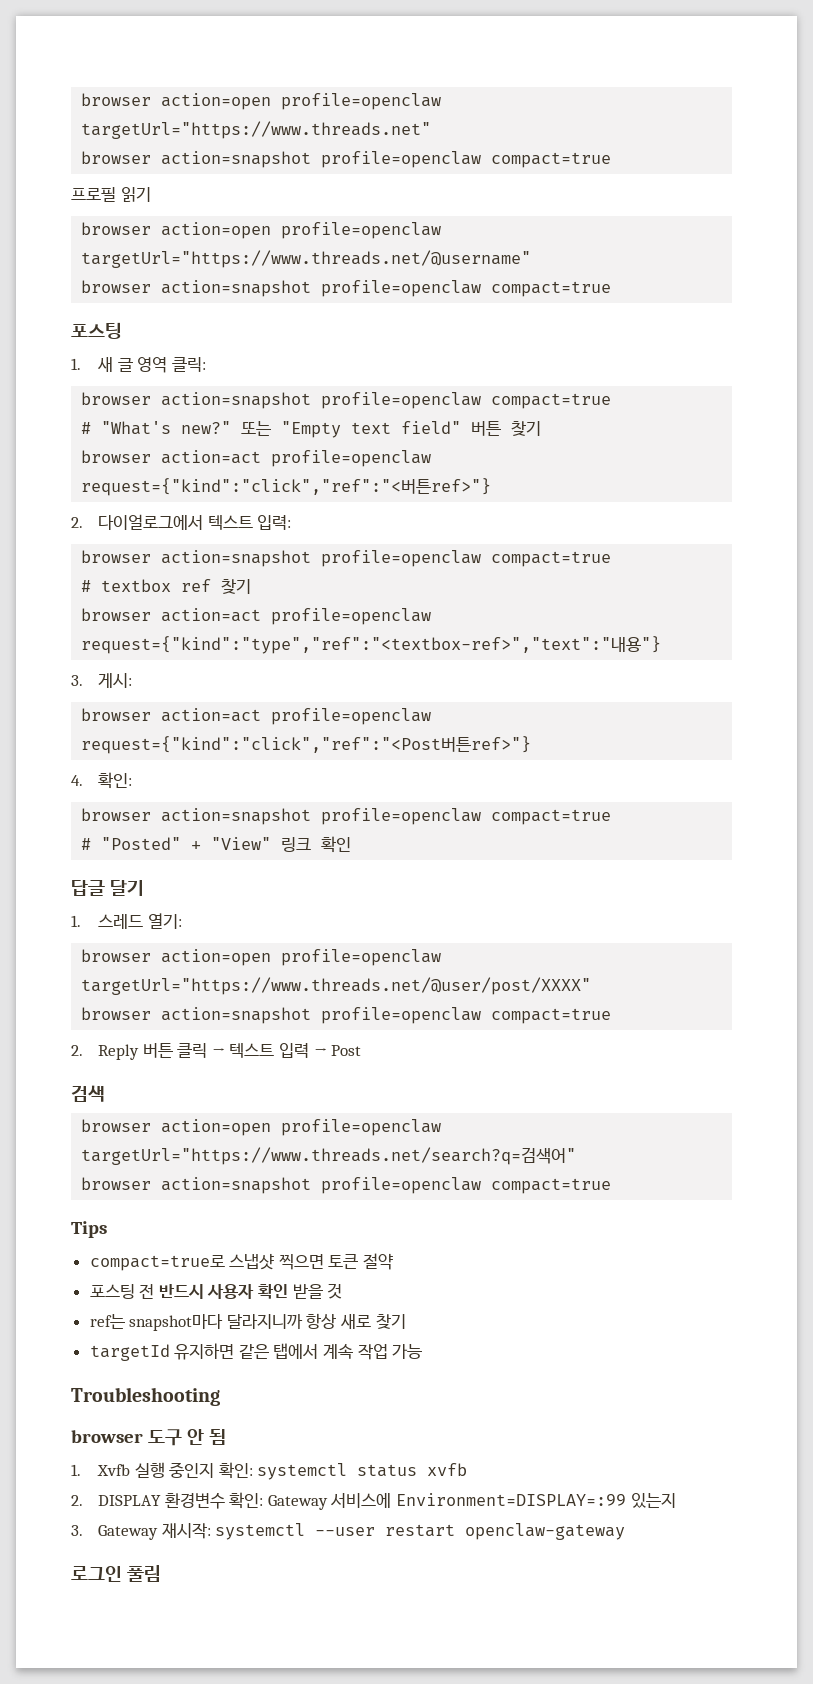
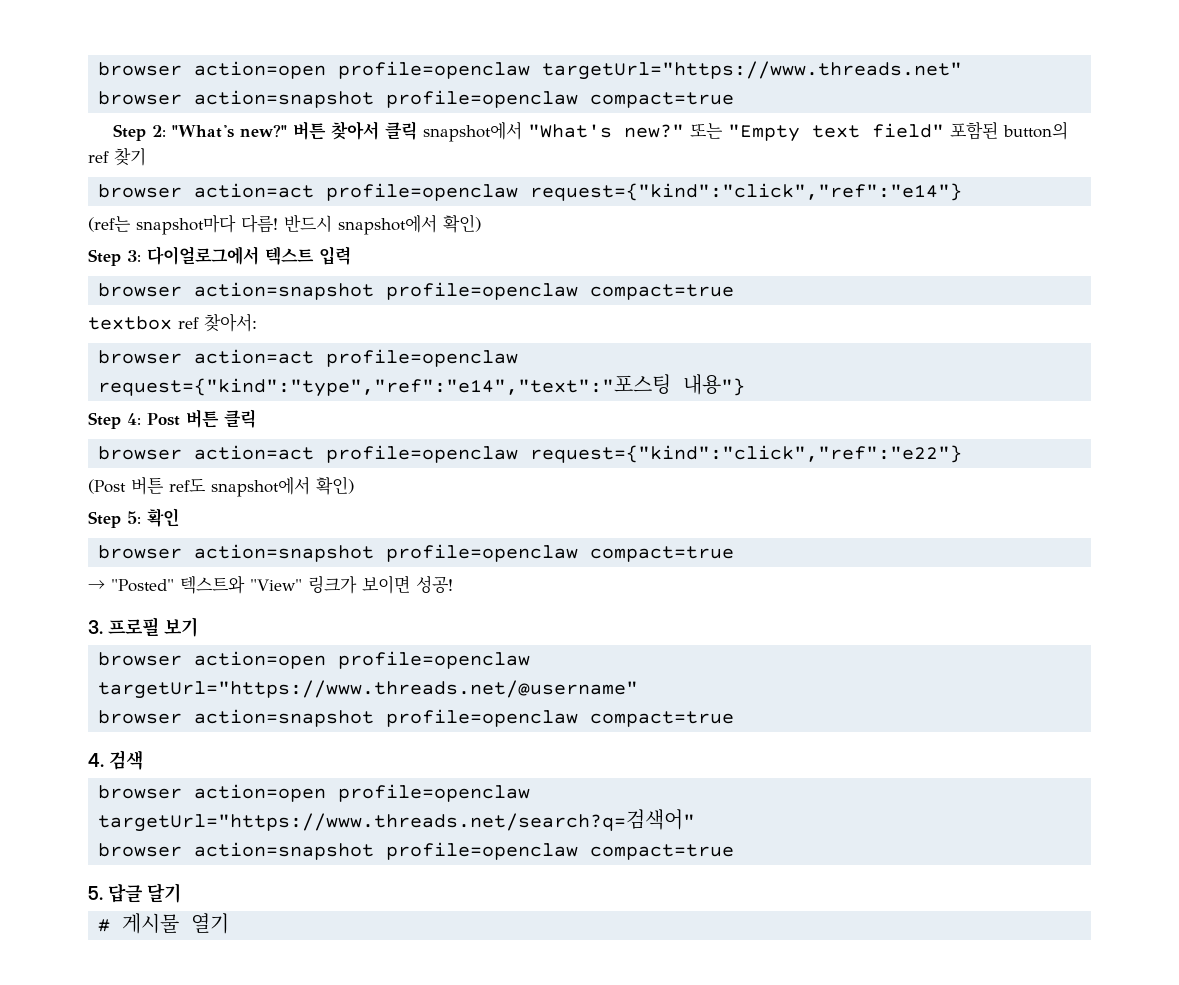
- 프로필 읽기
+ Step 2: "What's new?" 버튼 찾아서 클릭 snapshot에서 "What's new?" 또는 "Empty text field" 포함된 button의 ref 찾기
+ browser action=act profile=openclaw request={"kind":"click","ref":"e14"}
+ (ref는 snapshot마다 다름! 반드시 snapshot에서 확인)
+ Step 3: 다이얼로그에서 텍스트 입력
+ browser action=snapshot profile=openclaw compact=true
+ textbox ref 찾아서:
+ browser action=act profile=openclaw request={"kind":"type","ref":"e14","text":"포스팅 내용"}
+ Step 4: Post 버튼 클릭
+ browser action=act profile=openclaw request={"kind":"click","ref":"e22"}
+ (Post 버튼 ref도 snapshot에서 확인)
+ Step 5: 확인
+ browser action=snapshot profile=openclaw compact=true
+ → "Posted" 텍스트와 "View" 링크가 보이면 성공!
+ 3. 프로필 보기
  browser action=open profile=openclaw targetUrl="https://www.threads.net/@username"
  browser action=snapshot profile=openclaw compact=true
- 포스팅
- 1. 새 글 영역 클릭:
- browser action=snapshot profile=openclaw compact=true
- # "What's new?" 또는 "Empty text field" 버튼 찾기
- browser action=act profile=openclaw request={"kind":"click","ref":"<버튼ref>"}
- 2. 다이얼로그에서 텍스트 입력:
- browser action=snapshot profile=openclaw compact=true
- # textbox ref 찾기
- browser action=act profile=openclaw request={"kind":"type","ref":"<textbox-ref>","text":"내용"}
- 3. 게시:
- browser action=act profile=openclaw request={"kind":"click","ref":"<Post버튼ref>"}
- 4. 확인:
- browser action=snapshot profile=openclaw compact=true
- # "Posted" + "View" 링크 확인
- 답글 달기
- 1. 스레드 열기:
- browser action=open profile=openclaw targetUrl="https://www.threads.net/@user/post/XXXX"
- browser action=snapshot profile=openclaw compact=true
- 2. Reply 버튼 클릭 → 텍스트 입력 → Post
- 검색
+ 4. 검색
- Tips
- compact=true로 스냅샷 찍으면 토큰 절약
- 포스팅 전 반드시 사용자 확인 받을 것
- ref는 snapshot마다 달라지니까 항상 새로 찾기
- targetId 유지하면 같은 탭에서 계속 작업 가능
- Troubleshooting
- browser 도구 안 됨
- 1. Xvfb 실행 중인지 확인: systemctl status xvfb
- 2. DISPLAY 환경변수 확인: Gateway 서비스에 Environment=DISPLAY=:99 있는지
- 3. Gateway 재시작: systemctl --user restart openclaw-gateway
- 로그인 풀림
+ 5. 답글 달기
+ # 게시물 열기

